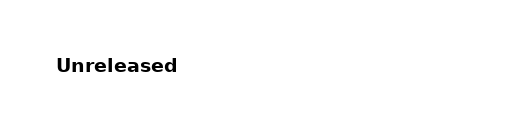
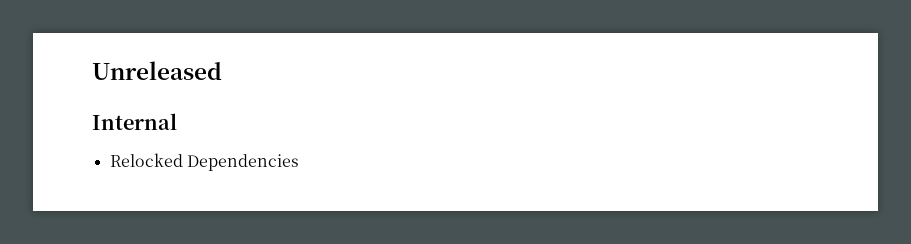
+ Internal
+ Relocked Dependencies

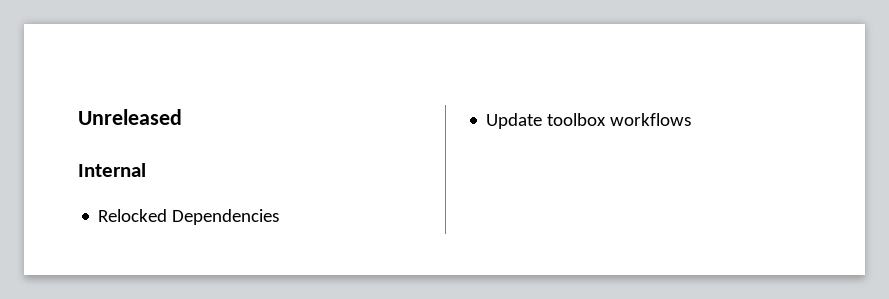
+ Update toolbox workflows

